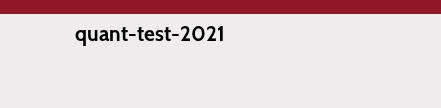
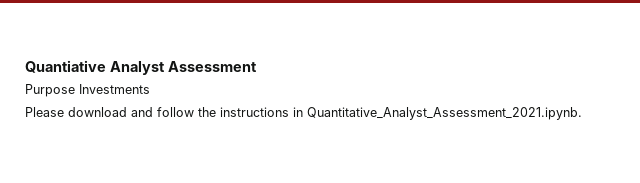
- quant-test-2021
+ Quantiative Analyst Assessment
+ Purpose Investments
+ Please download and follow the instructions in Quantitative_Analyst_Assessment_2021.ipynb.

